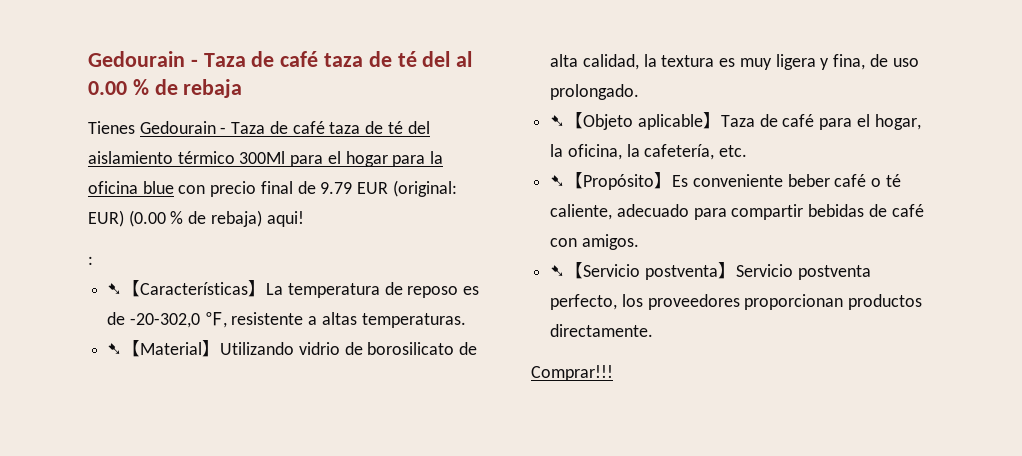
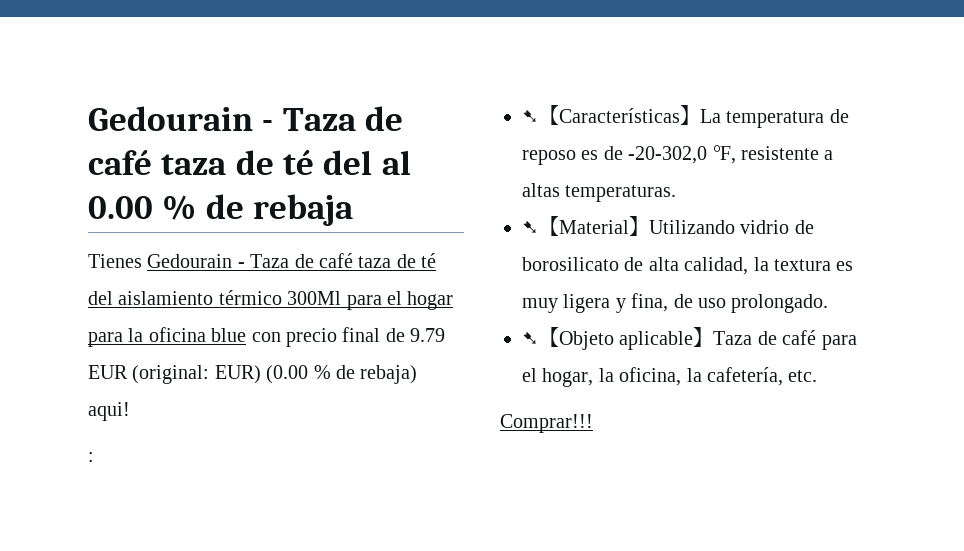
- ➷【Propósito】Es conveniente beber café o té caliente, adecuado para compartir bebidas de café con amigos.
- ➷【Servicio postventa】Servicio postventa perfecto, los proveedores proporcionan productos directamente.

